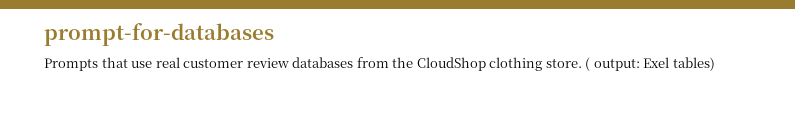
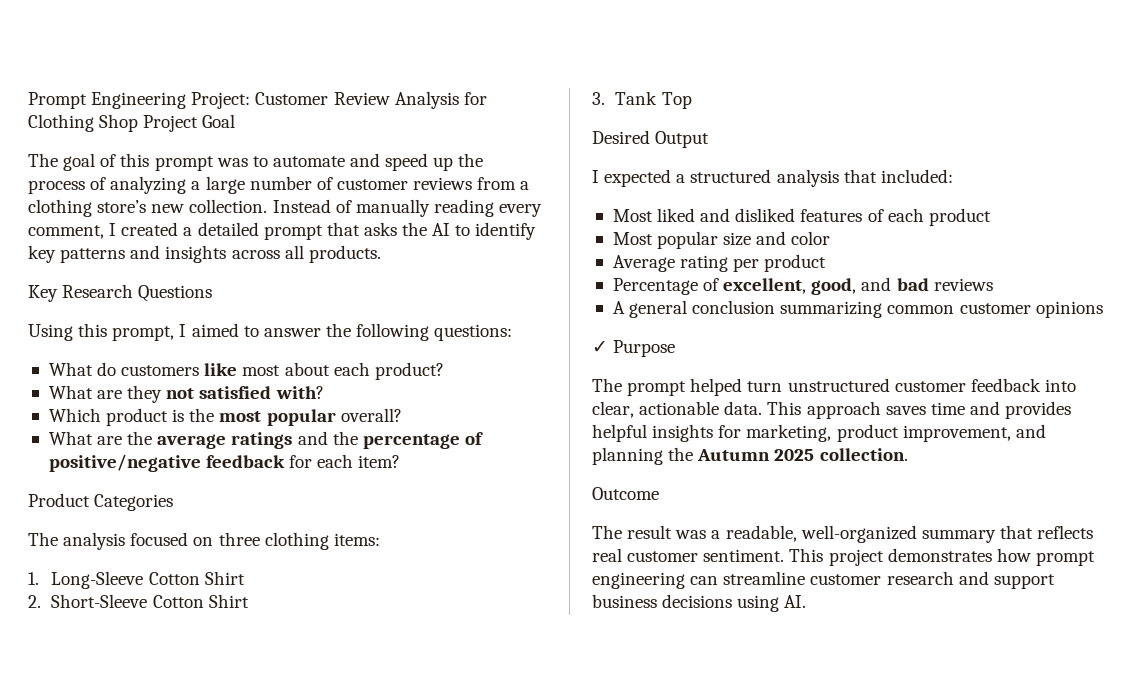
- prompt-for-databases
- Prompts that use real customer review databases from the CloudShop clothing store. ( output: Exel tables)
+ Prompt Engineering Project: Customer Review Analysis for Clothing Shop Project Goal
+ The goal of this prompt was to automate and speed up the process of analyzing a large number of customer reviews from a clothing store’s new collection. Instead of manually reading every comment, I created a detailed prompt that asks the AI to identify key patterns and insights across all products.
+ Key Research Questions
+ Using this prompt, I aimed to answer the following questions:
+ What do customers like most about each product?
+ What are they not satisfied with?
+ Which product is the most popular overall?
+ What are the average ratings and the percentage of positive/negative feedback for each item?
+ Product Categories
+ The analysis focused on three clothing items:
+ 1. Long-Sleeve Cotton Shirt
+ 2. Short-Sleeve Cotton Shirt
+ 3. Tank Top
+ Desired Output
+ I expected a structured analysis that included:
+ Most liked and disliked features of each product
+ Most popular size and color
+ Average rating per product
+ Percentage of excellent, good, and bad reviews
+ A general conclusion summarizing common customer opinions
+ ✓ Purpose
+ The prompt helped turn unstructured customer feedback into clear, actionable data. This approach saves time and provides helpful insights for marketing, product improvement, and planning the Autumn 2025 collection.
+ Outcome
+ The result was a readable, well-organized summary that reflects real customer sentiment. This project demonstrates how prompt engineering can streamline customer research and support business decisions using AI.

